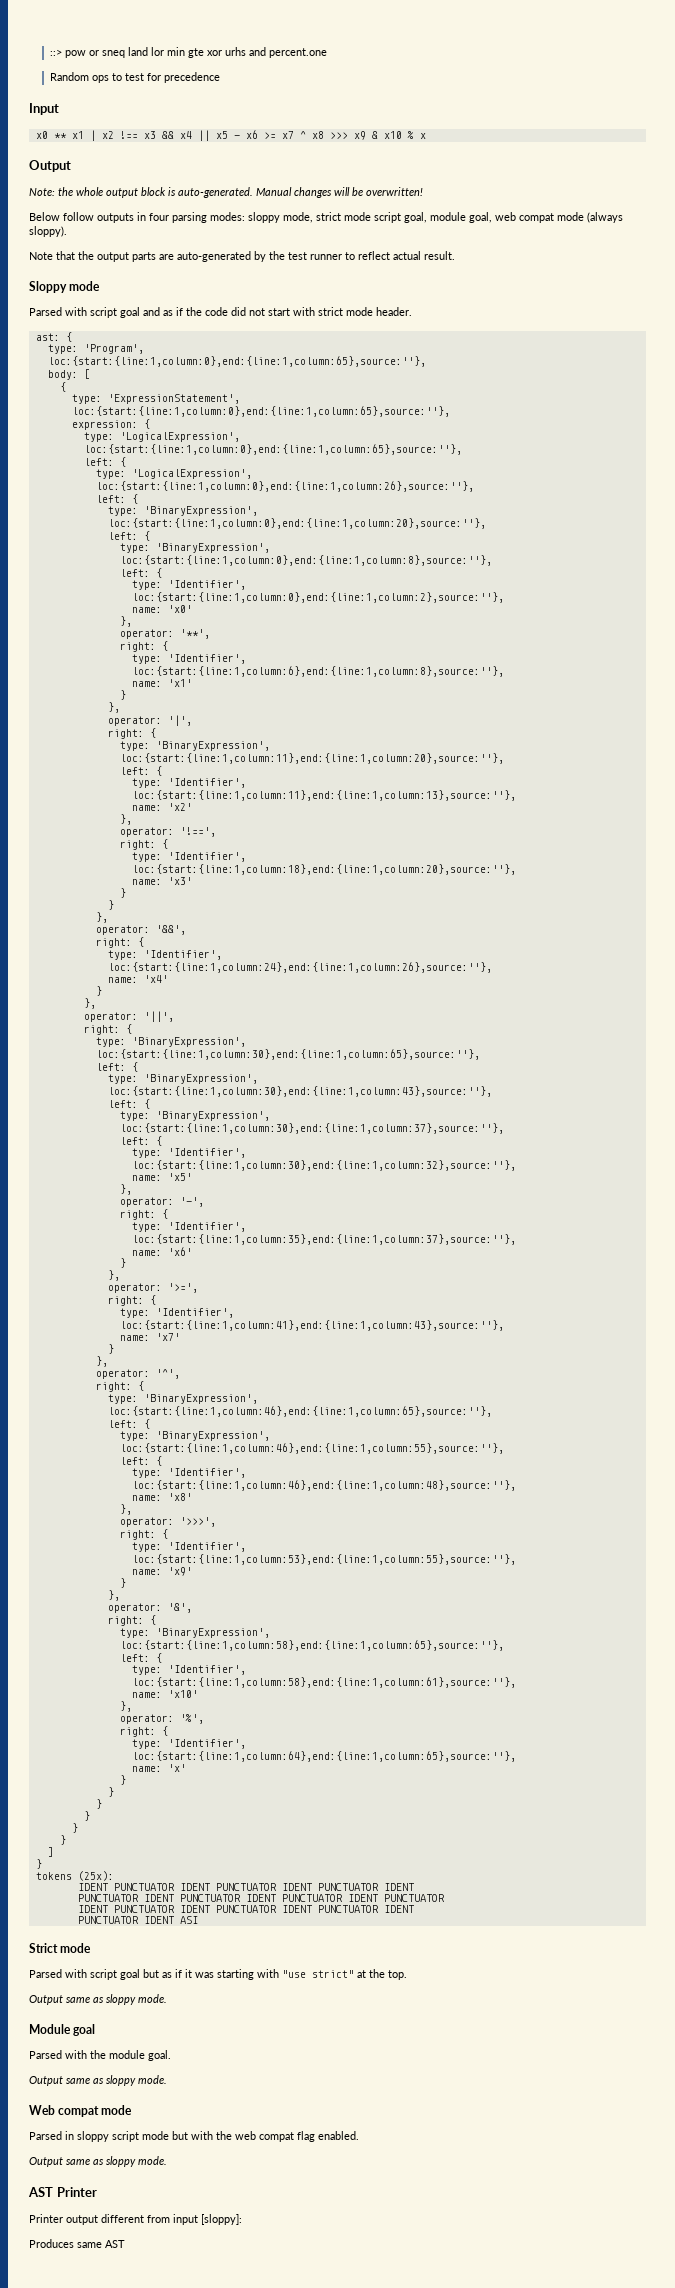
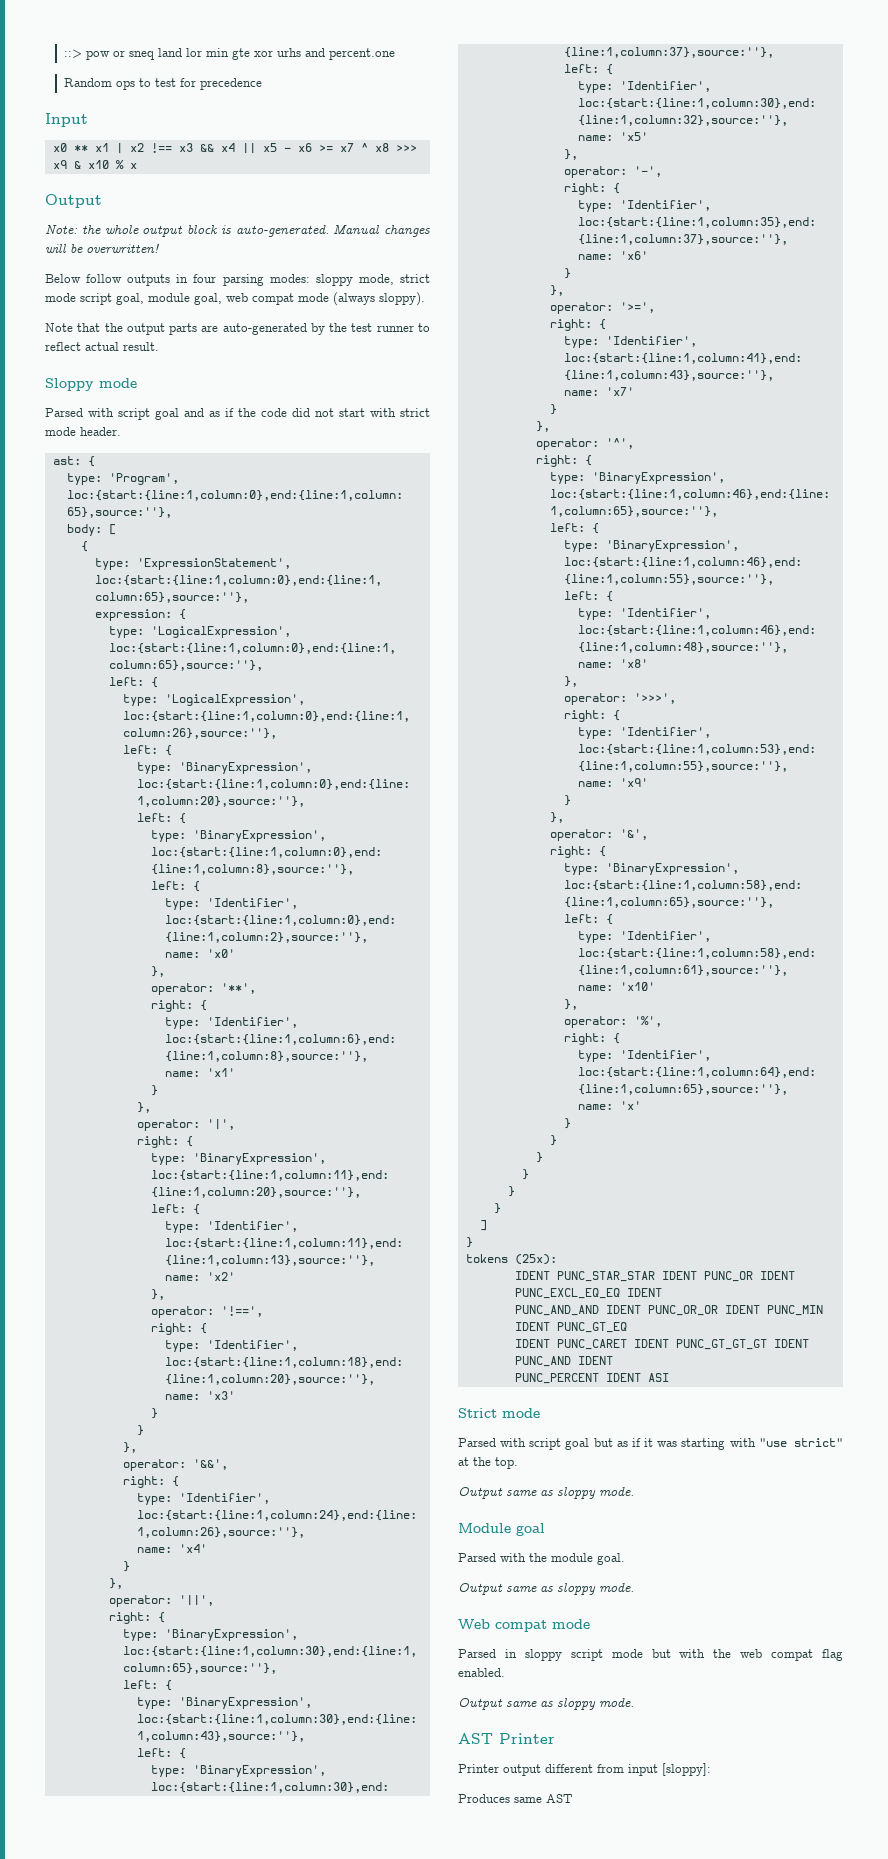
  tokens (25x):
- IDENT PUNCTUATOR IDENT PUNCTUATOR IDENT PUNCTUATOR IDENT
- PUNCTUATOR IDENT PUNCTUATOR IDENT PUNCTUATOR IDENT PUNCTUATOR
- IDENT PUNCTUATOR IDENT PUNCTUATOR IDENT PUNCTUATOR IDENT
- PUNCTUATOR IDENT ASI
+ IDENT PUNC_STAR_STAR IDENT PUNC_OR IDENT PUNC_EXCL_EQ_EQ IDENT
+ PUNC_AND_AND IDENT PUNC_OR_OR IDENT PUNC_MIN IDENT PUNC_GT_EQ
+ IDENT PUNC_CARET IDENT PUNC_GT_GT_GT IDENT PUNC_AND IDENT
+ PUNC_PERCENT IDENT ASI

